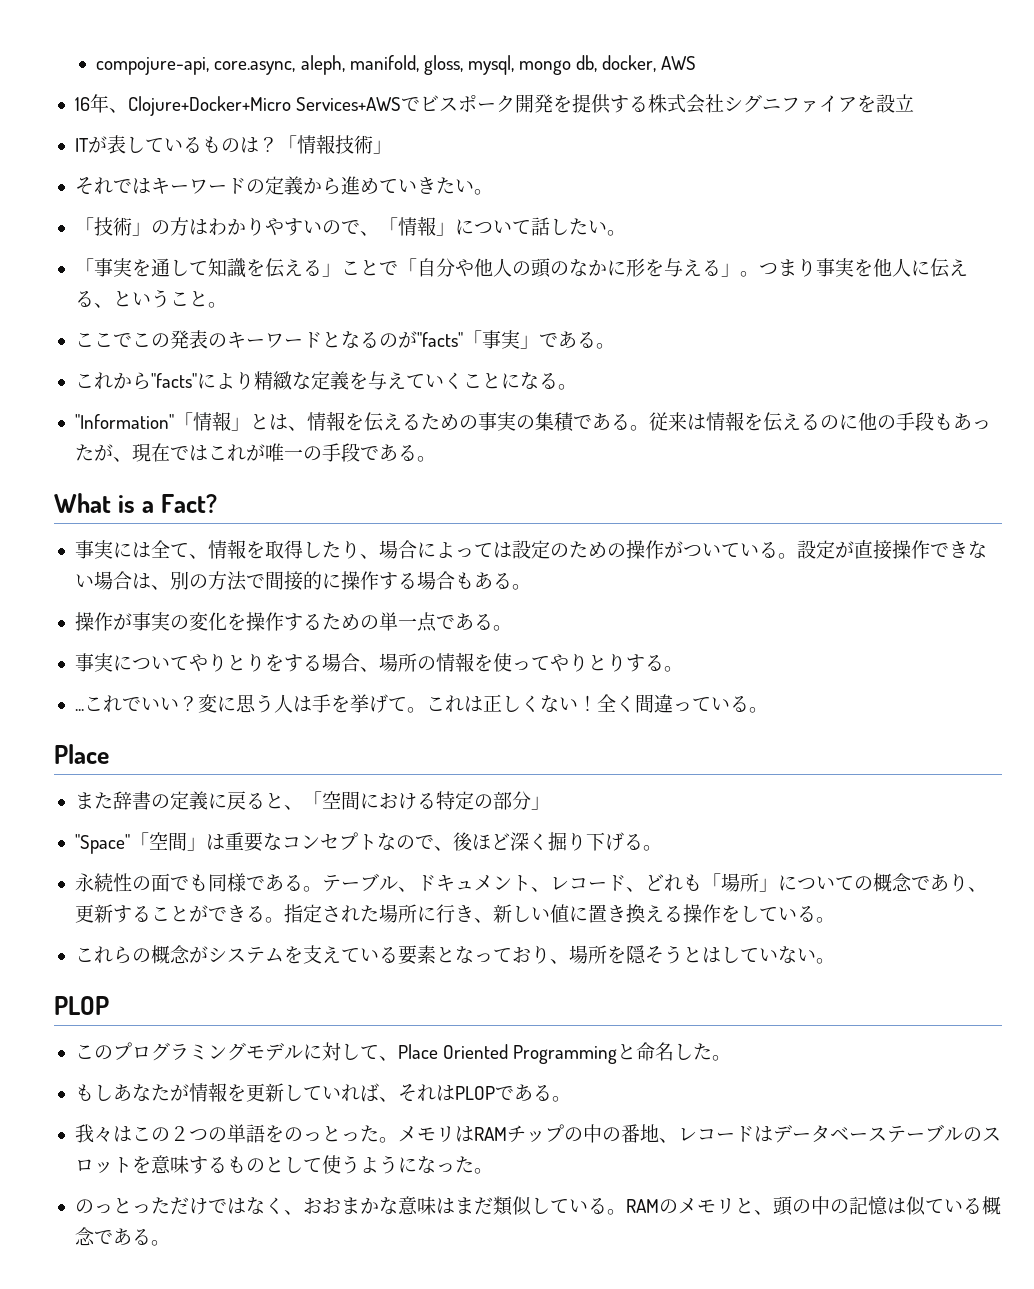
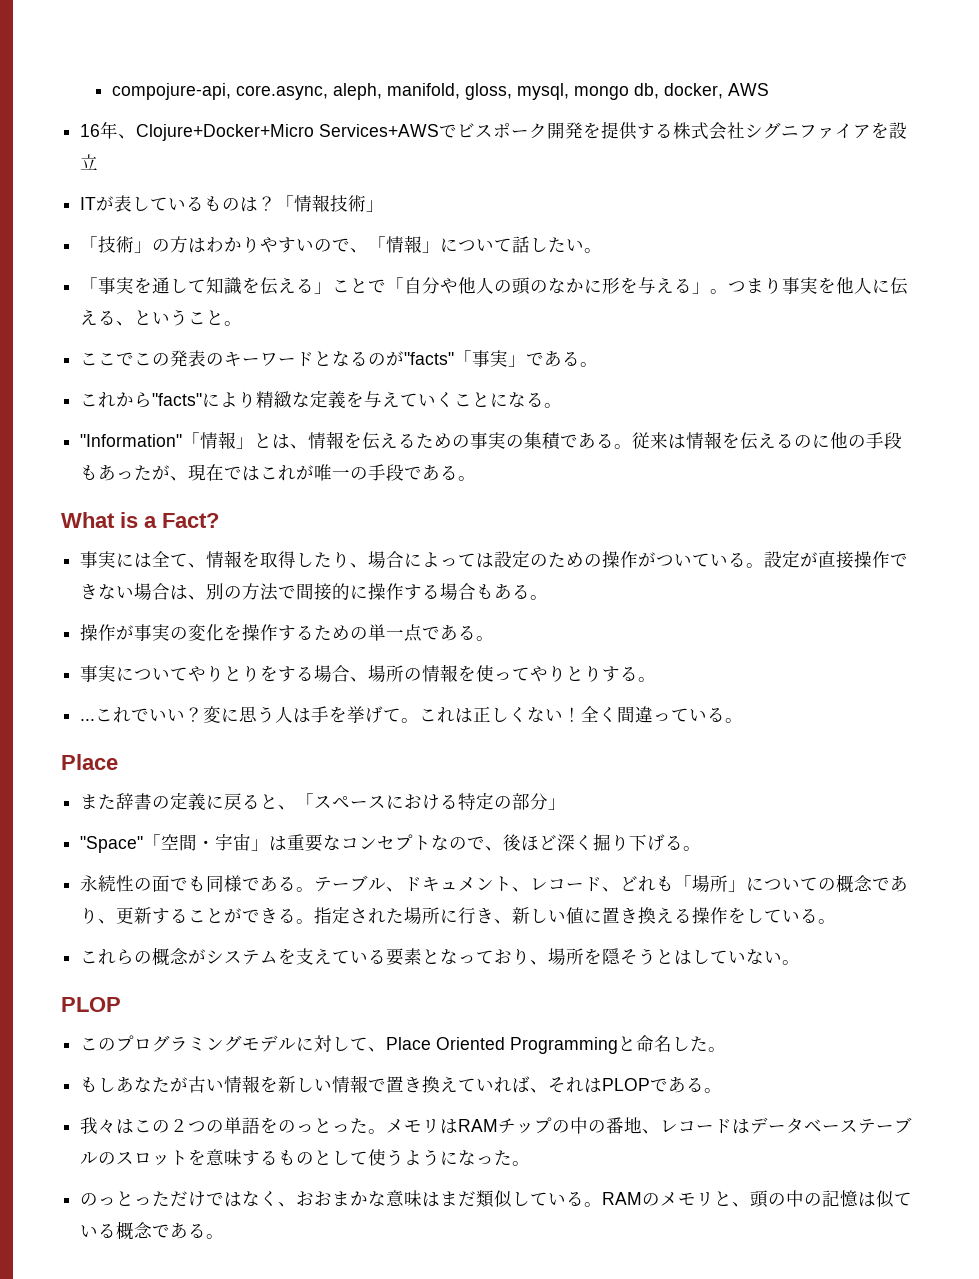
- それではキーワードの定義から進めていきたい。
- また辞書の定義に戻ると、「空間における特定の部分」
+ また辞書の定義に戻ると、「スペースにおける特定の部分」
- "Space"「空間」は重要なコンセプトなので、後ほど深く掘り下げる。
+ "Space"「空間・宇宙」は重要なコンセプトなので、後ほど深く掘り下げる。
- もしあなたが情報を更新していれば、それはPLOPである。
+ もしあなたが古い情報を新しい情報で置き換えていれば、それはPLOPである。

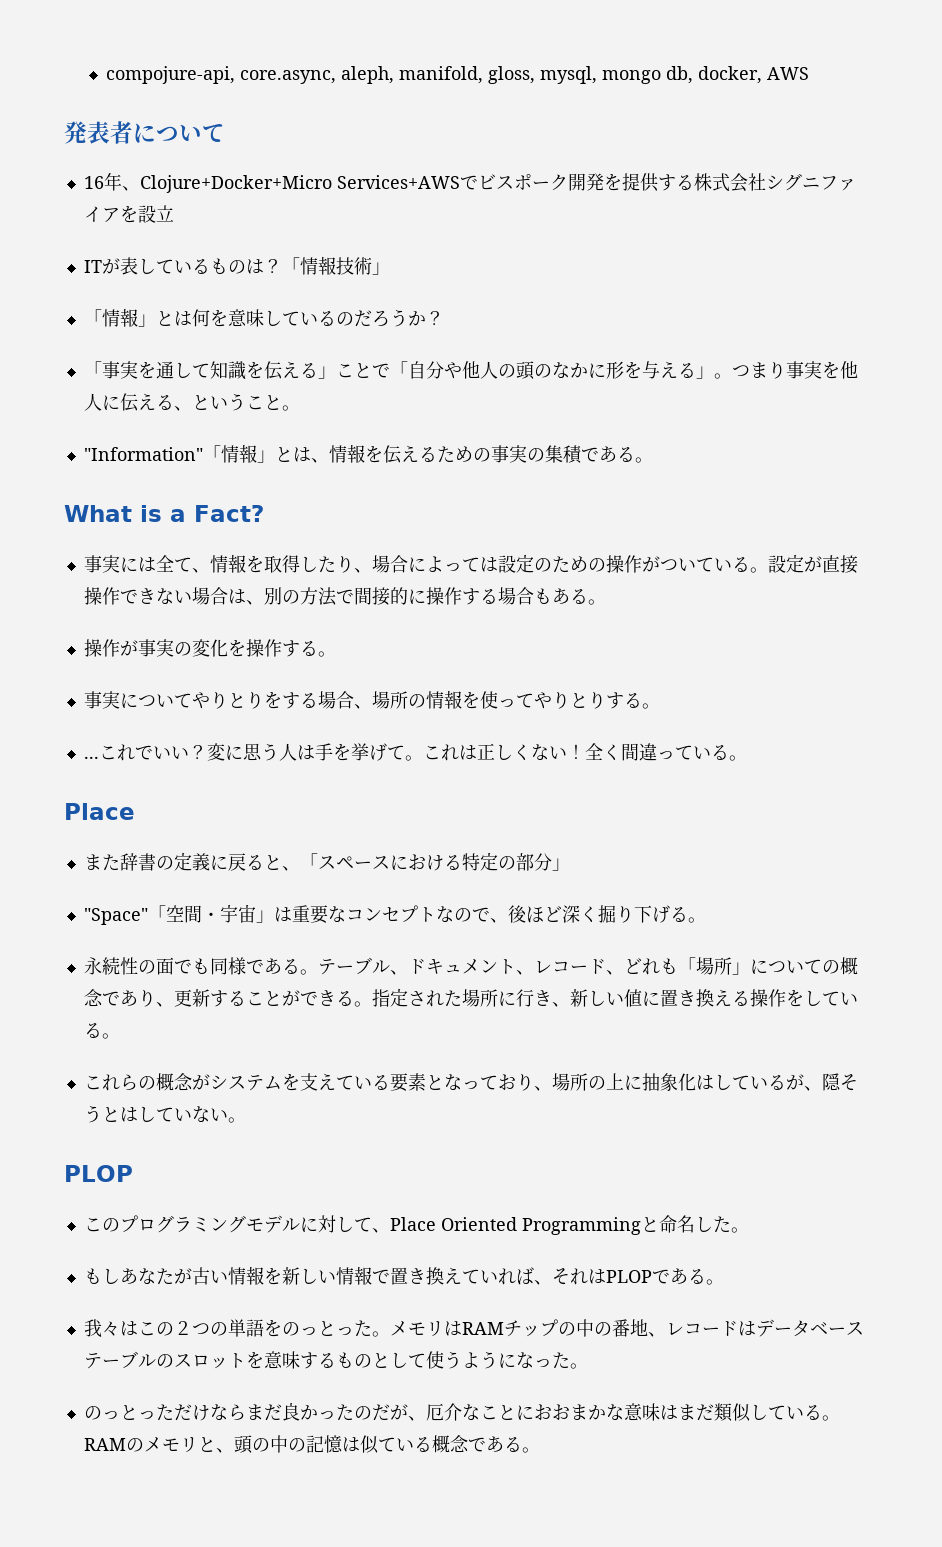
+ 発表者について
- 「技術」の方はわかりやすいので、「情報」について話したい。
+ 「情報」とは何を意味しているのだろうか？
- ここでこの発表のキーワードとなるのが"facts"「事実」である。
- これから"facts"により精緻な定義を与えていくことになる。
- 従来は情報を伝えるのに他の手段もあったが、現在ではこれが唯一の手段である。
- 操作が事実の変化を操作するための単一点である。
+ 操作が事実の変化を操作する。
- これらの概念がシステムを支えている要素となっており、場所を隠そうとはしていない。
+ これらの概念がシステムを支えている要素となっており、場所の上に抽象化はしているが、隠そうとはしていない。
- のっとっただけではなく、おおまかな意味はまだ類似している。
+ のっとっただけならまだ良かったのだが、厄介なことにおおまかな意味はまだ類似している。

